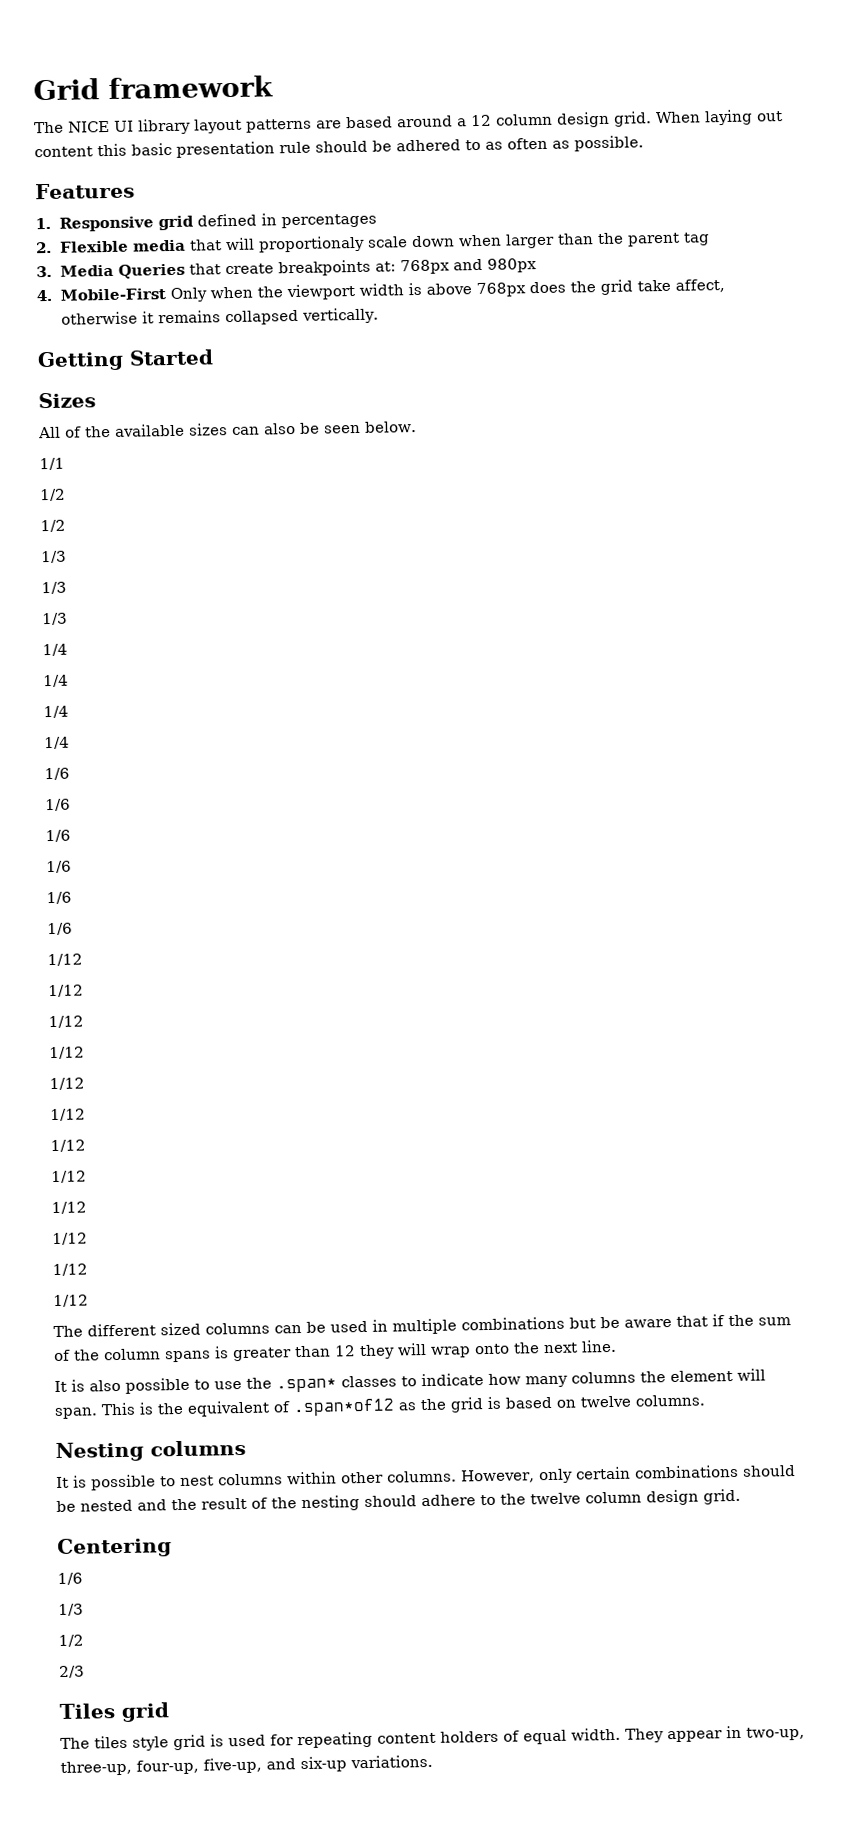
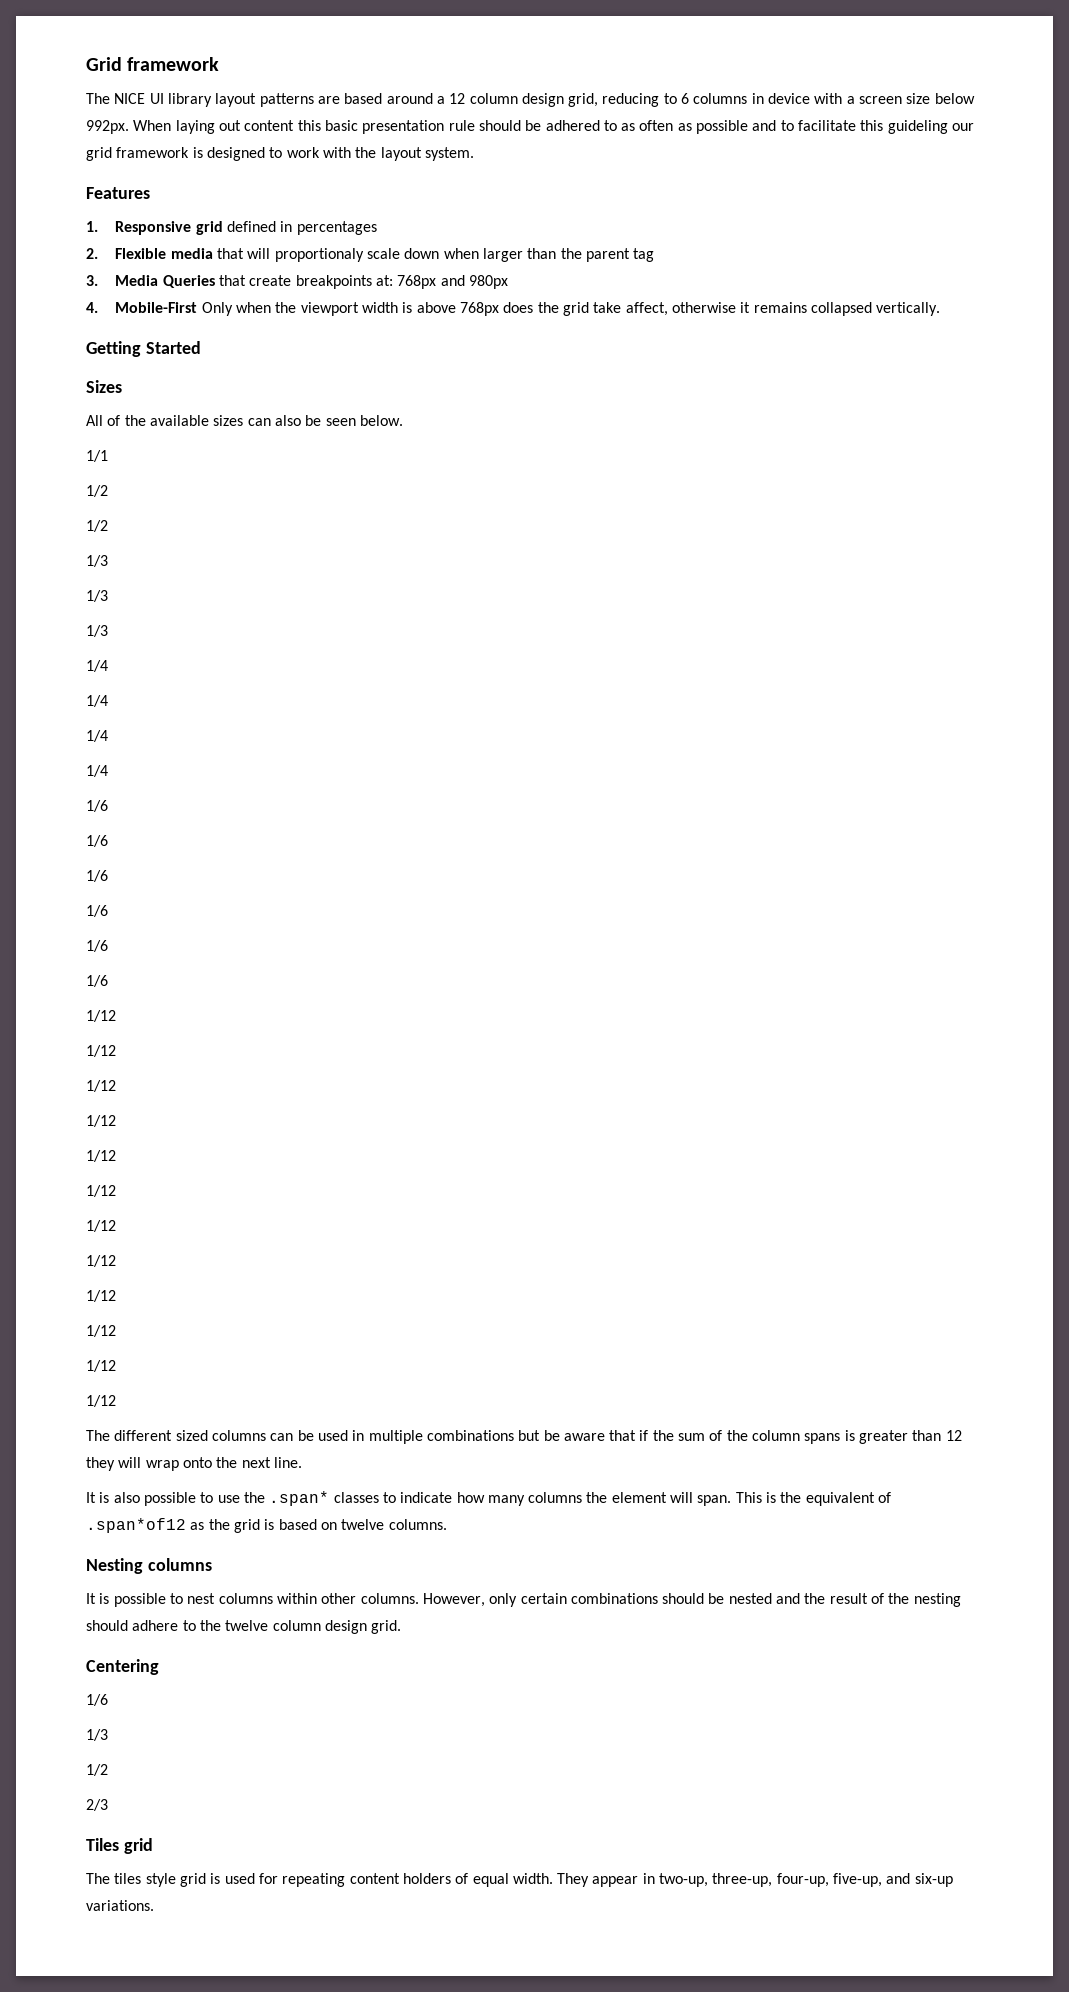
- The NICE UI library layout patterns are based around a 12 column design grid.
+ The NICE UI library layout patterns are based around a 12 column design grid, reducing to 6 columns in device with a screen size below 992px.
- When laying out content this basic presentation rule should be adhered to as often as possible.
+ When laying out content this basic presentation rule should be adhered to as often as possible and to facilitate this guideling our grid framework is designed to work with the layout system.

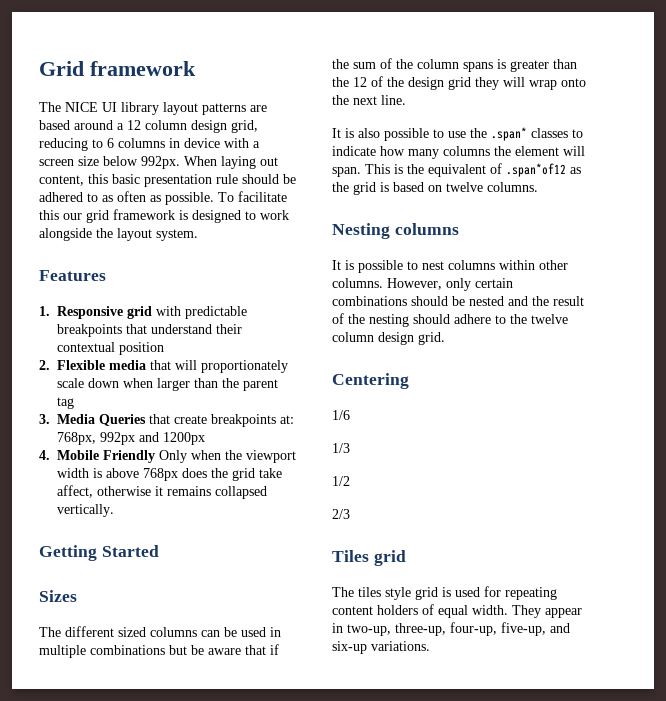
- When laying out content this basic presentation rule should be adhered to as often as possible and to facilitate this guideling our grid framework is designed to work with the layout system.
+ When laying out content, this basic presentation rule should be adhered to as often as possible. To facilitate this our grid framework is designed to work alongside the layout system.
- 1. Responsive grid defined in percentages
+ 1. Responsive grid with predictable breakpoints that understand their contextual position
- 2. Flexible media that will proportionaly scale down when larger than the parent tag
+ 2. Flexible media that will proportionately scale down when larger than the parent tag
- 3. Media Queries that create breakpoints at: 768px and 980px
+ 3. Media Queries that create breakpoints at: 768px, 992px and 1200px
- 4. Mobile-First Only when the viewport width is above 768px does the grid take affect, otherwise it remains collapsed vertically.
+ 4. Mobile Friendly Only when the viewport width is above 768px does the grid take affect, otherwise it remains collapsed vertically.
- All of the available sizes can also be seen below.
- 1/1
- 1/2
- 1/2
- 1/3
- 1/3
- 1/3
- 1/4
- 1/4
- 1/4
- 1/4
- 1/6
- 1/6
- 1/6
- 1/6
- 1/6
- 1/6
- 1/12
- 1/12
- 1/12
- 1/12
- 1/12
- 1/12
- 1/12
- 1/12
- 1/12
- 1/12
- 1/12
- 1/12
- The different sized columns can be used in multiple combinations but be aware that if the sum of the column spans is greater than 12 they will wrap onto the next line.
+ The different sized columns can be used in multiple combinations but be aware that if the sum of the column spans is greater than the 12 of the design grid they will wrap onto the next line.

